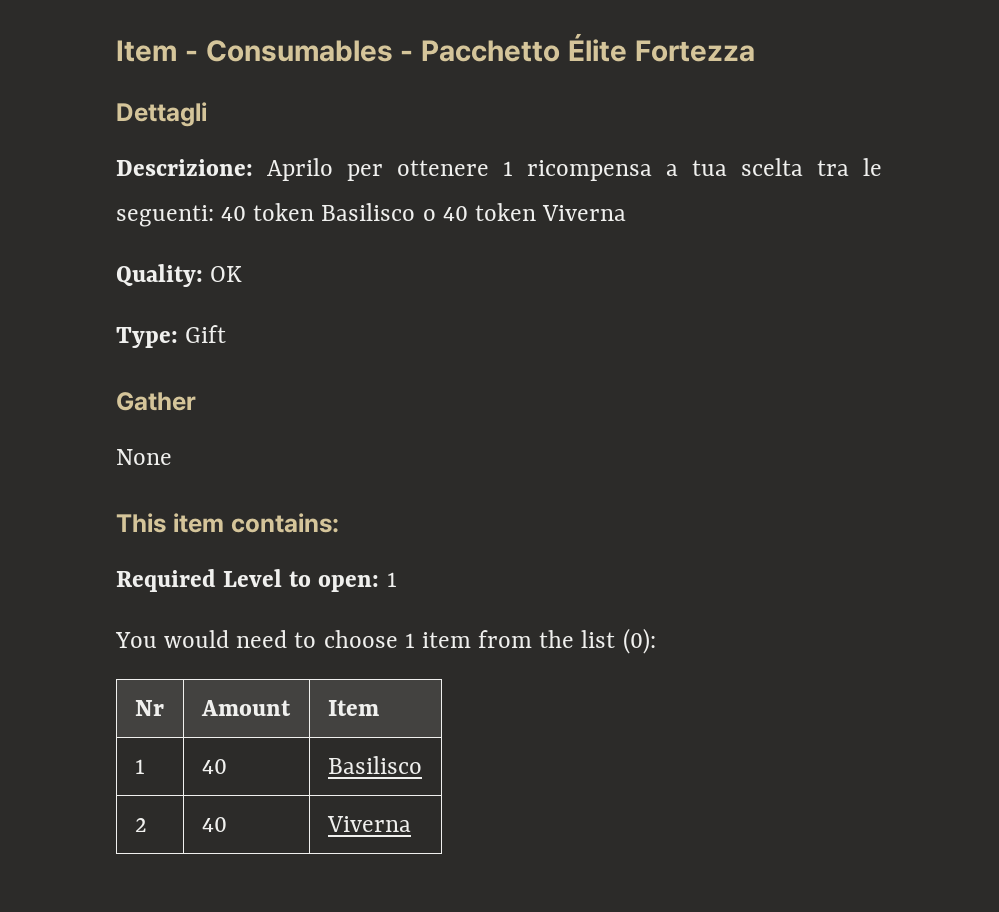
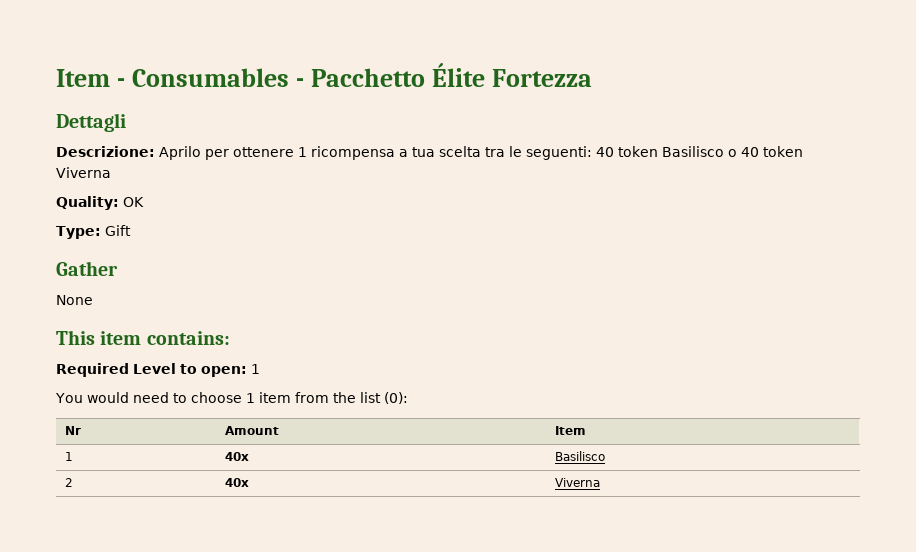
- 1 | 40 | Basilisco
+ 1 | 40x | Basilisco
- 2 | 40 | Viverna
+ 2 | 40x | Viverna

